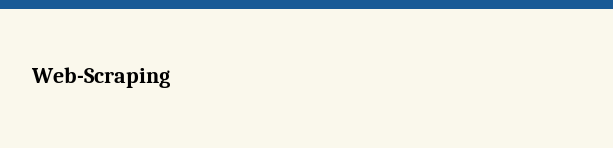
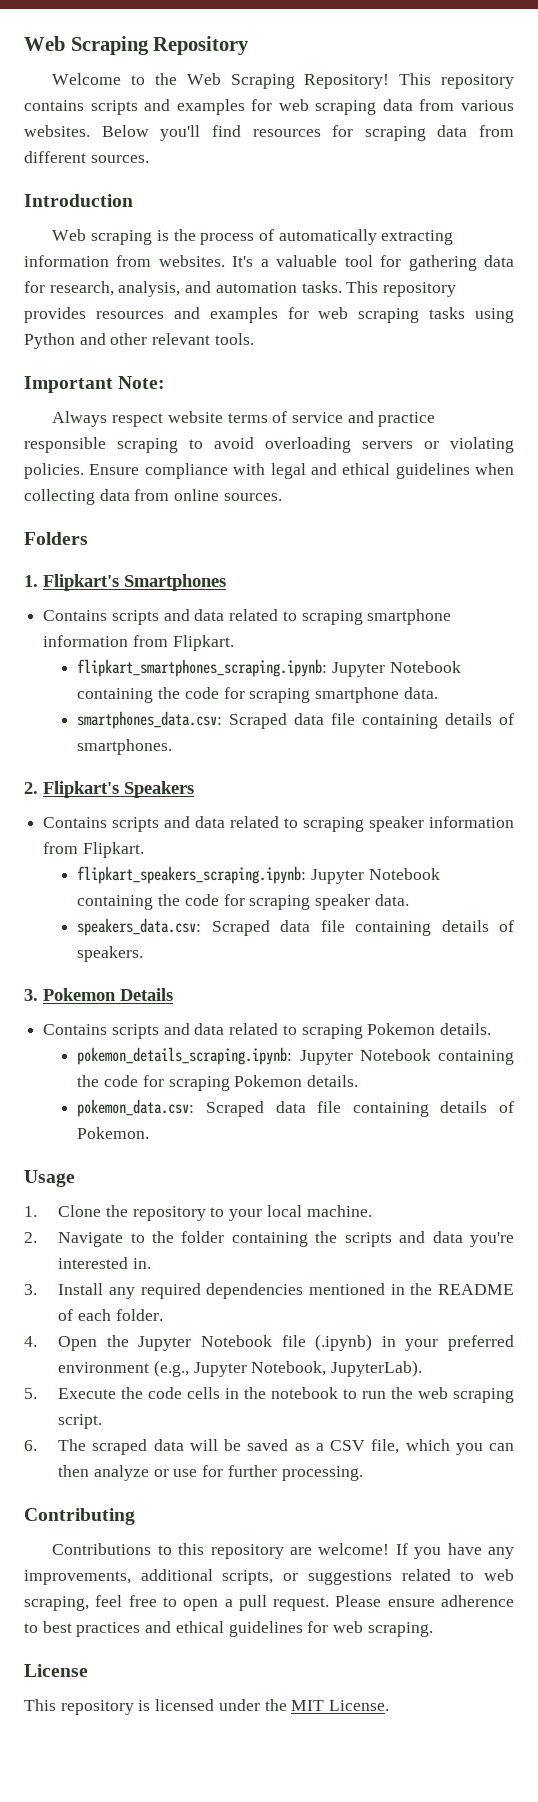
- Web-Scraping
+ Web Scraping Repository
+ Welcome to the Web Scraping Repository! This repository contains scripts and examples for web scraping data from various websites. Below you'll find resources for scraping data from different sources.
+ Introduction
+ Web scraping is the process of automatically extracting information from websites. It's a valuable tool for gathering data for research, analysis, and automation tasks. This repository provides resources and examples for web scraping tasks using Python and other relevant tools.
+ Important Note:
+ Always respect website terms of service and practice responsible scraping to avoid overloading servers or violating policies. Ensure compliance with legal and ethical guidelines when collecting data from online sources.
+ Folders
+ 1. Flipkart's Smartphones
+ Contains scripts and data related to scraping smartphone information from Flipkart.
+ flipkart_smartphones_scraping.ipynb: Jupyter Notebook containing the code for scraping smartphone data.
+ smartphones_data.csv: Scraped data file containing details of smartphones.
+ 2. Flipkart's Speakers
+ Contains scripts and data related to scraping speaker information from Flipkart.
+ flipkart_speakers_scraping.ipynb: Jupyter Notebook containing the code for scraping speaker data.
+ speakers_data.csv: Scraped data file containing details of speakers.
+ 3. Pokemon Details
+ Contains scripts and data related to scraping Pokemon details.
+ pokemon_details_scraping.ipynb: Jupyter Notebook containing the code for scraping Pokemon details.
+ pokemon_data.csv: Scraped data file containing details of Pokemon.
+ Usage
+ 1. Clone the repository to your local machine.
+ 2. Navigate to the folder containing the scripts and data you're interested in.
+ 3. Install any required dependencies mentioned in the README of each folder.
+ 4. Open the Jupyter Notebook file (.ipynb) in your preferred environment (e.g., Jupyter Notebook, JupyterLab).
+ 5. Execute the code cells in the notebook to run the web scraping script.
+ 6. The scraped data will be saved as a CSV file, which you can then analyze or use for further processing.
+ Contributing
+ Contributions to this repository are welcome! If you have any improvements, additional scripts, or suggestions related to web scraping, feel free to open a pull request. Please ensure adherence to best practices and ethical guidelines for web scraping.
+ License
+ This repository is licensed under the MIT License.

